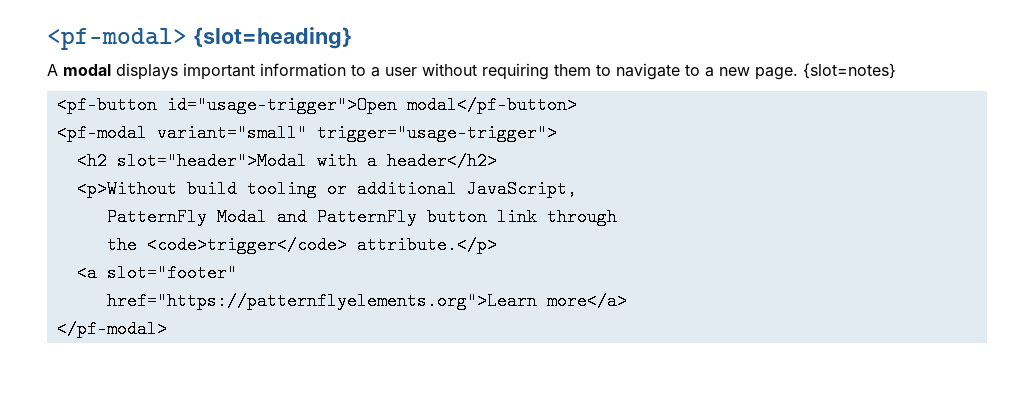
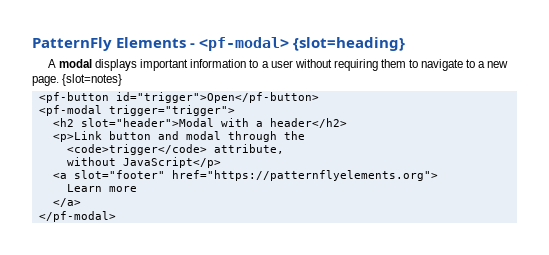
- <pf-modal> {slot=heading}
+ PatternFly Elements - <pf-modal> {slot=heading}
- <pf-button id="usage-trigger">Open modal</pf-button>
+ <pf-button id="trigger">Open</pf-button>
- <pf-modal variant="small" trigger="usage-trigger">
+ <pf-modal trigger="trigger">
- <p>Without build tooling or additional JavaScript,
- PatternFly Modal and PatternFly button link through
- the <code>trigger</code> attribute.</p>
- <a slot="footer"
- href="https://patternflyelements.org">Learn more</a>
+ <p>Link button and modal through the
+ <code>trigger</code> attribute,
+ without JavaScript</p>
+ <a slot="footer" href="https://patternflyelements.org">
+ Learn more
+ </a>

